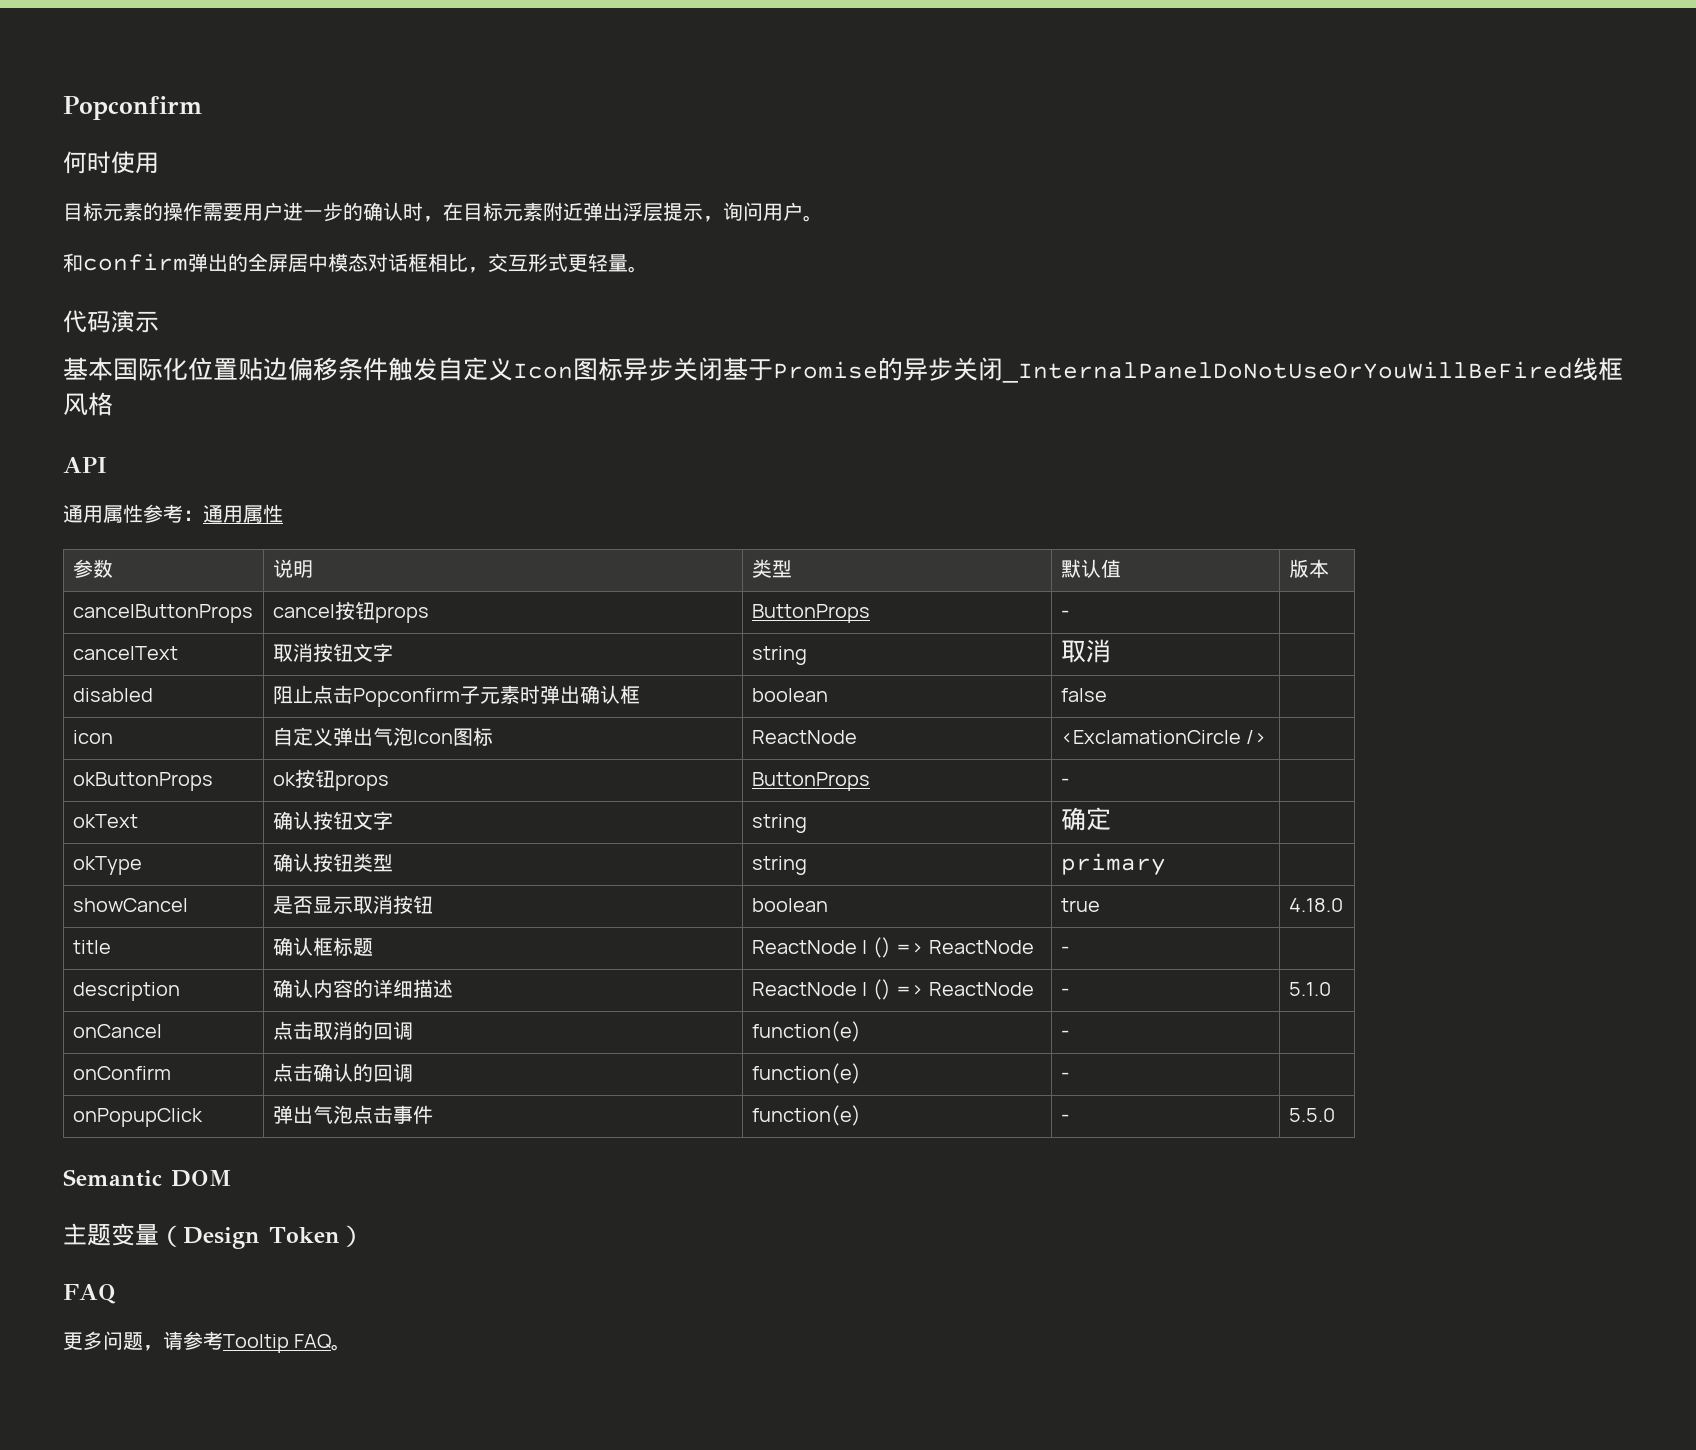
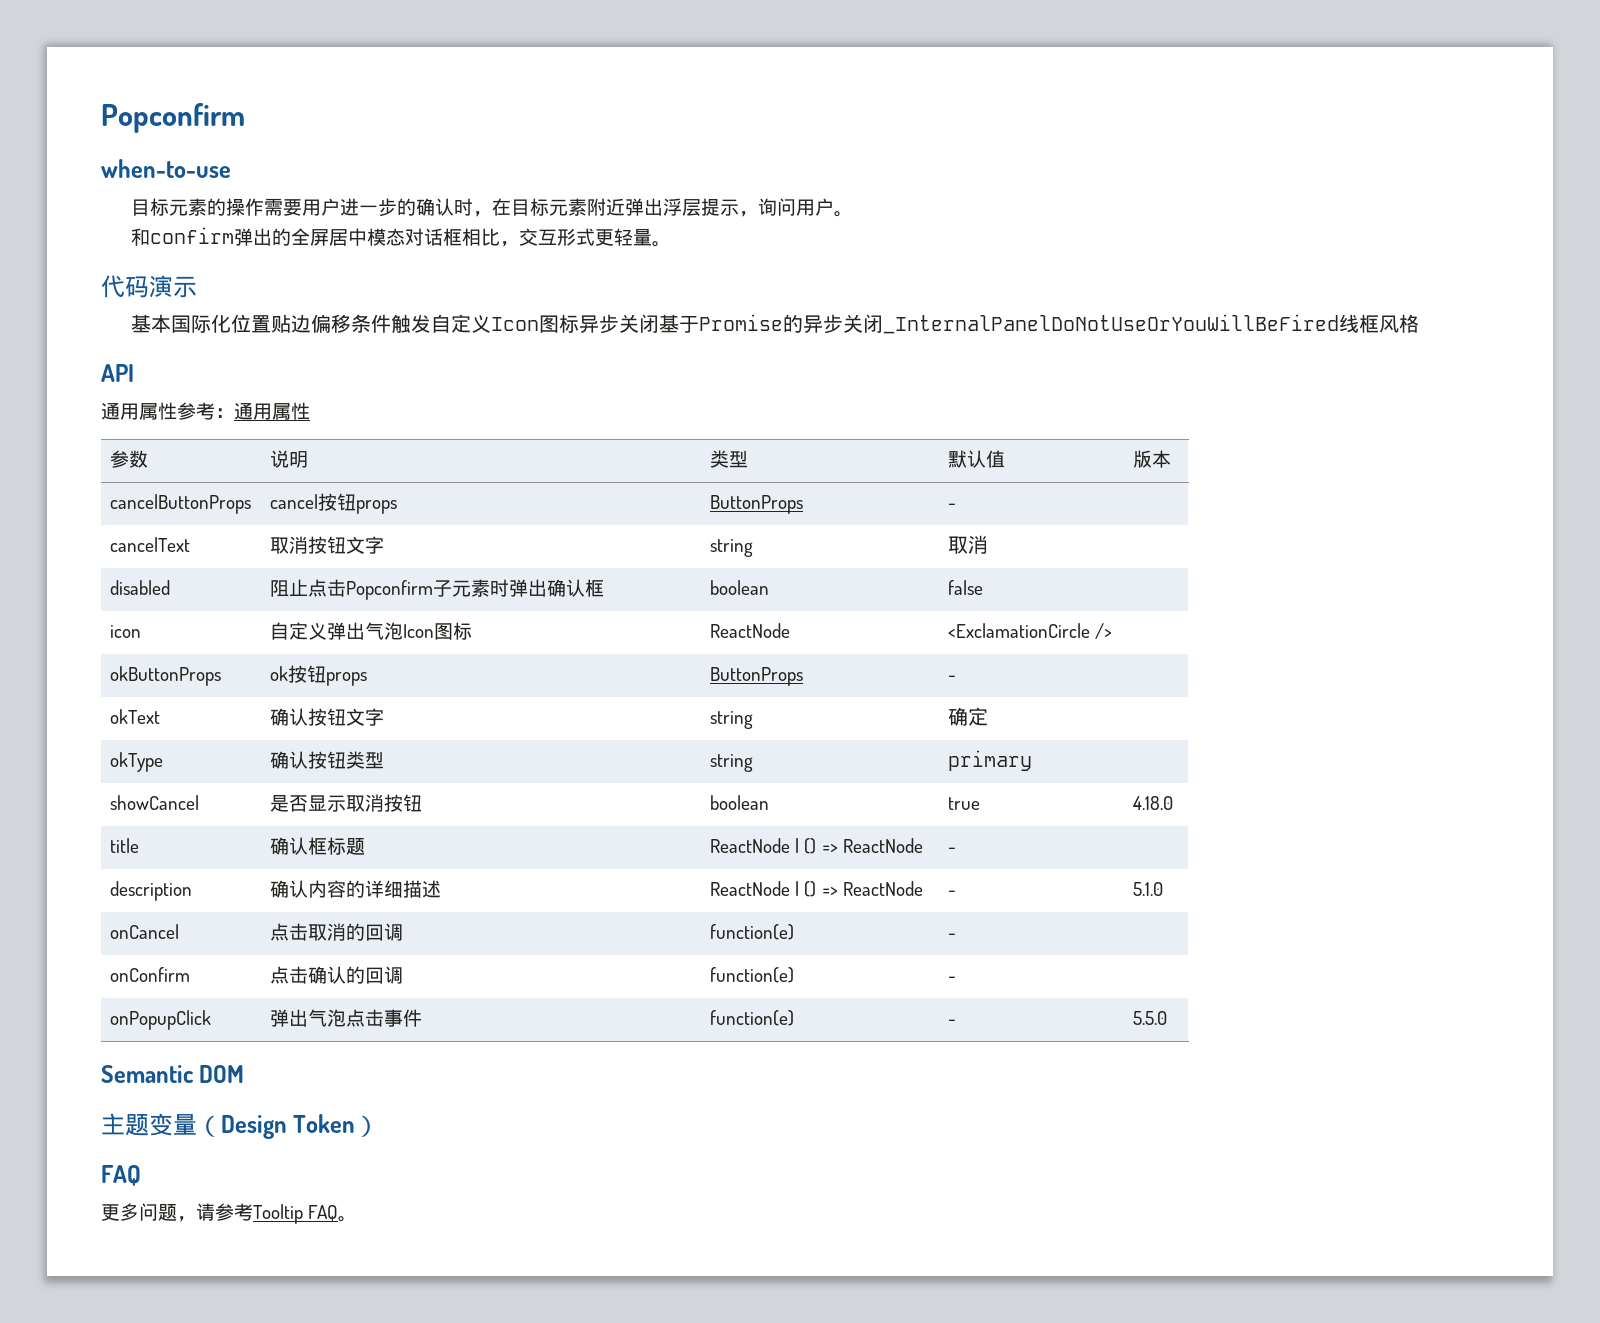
- 何时使用
+ when-to-use

